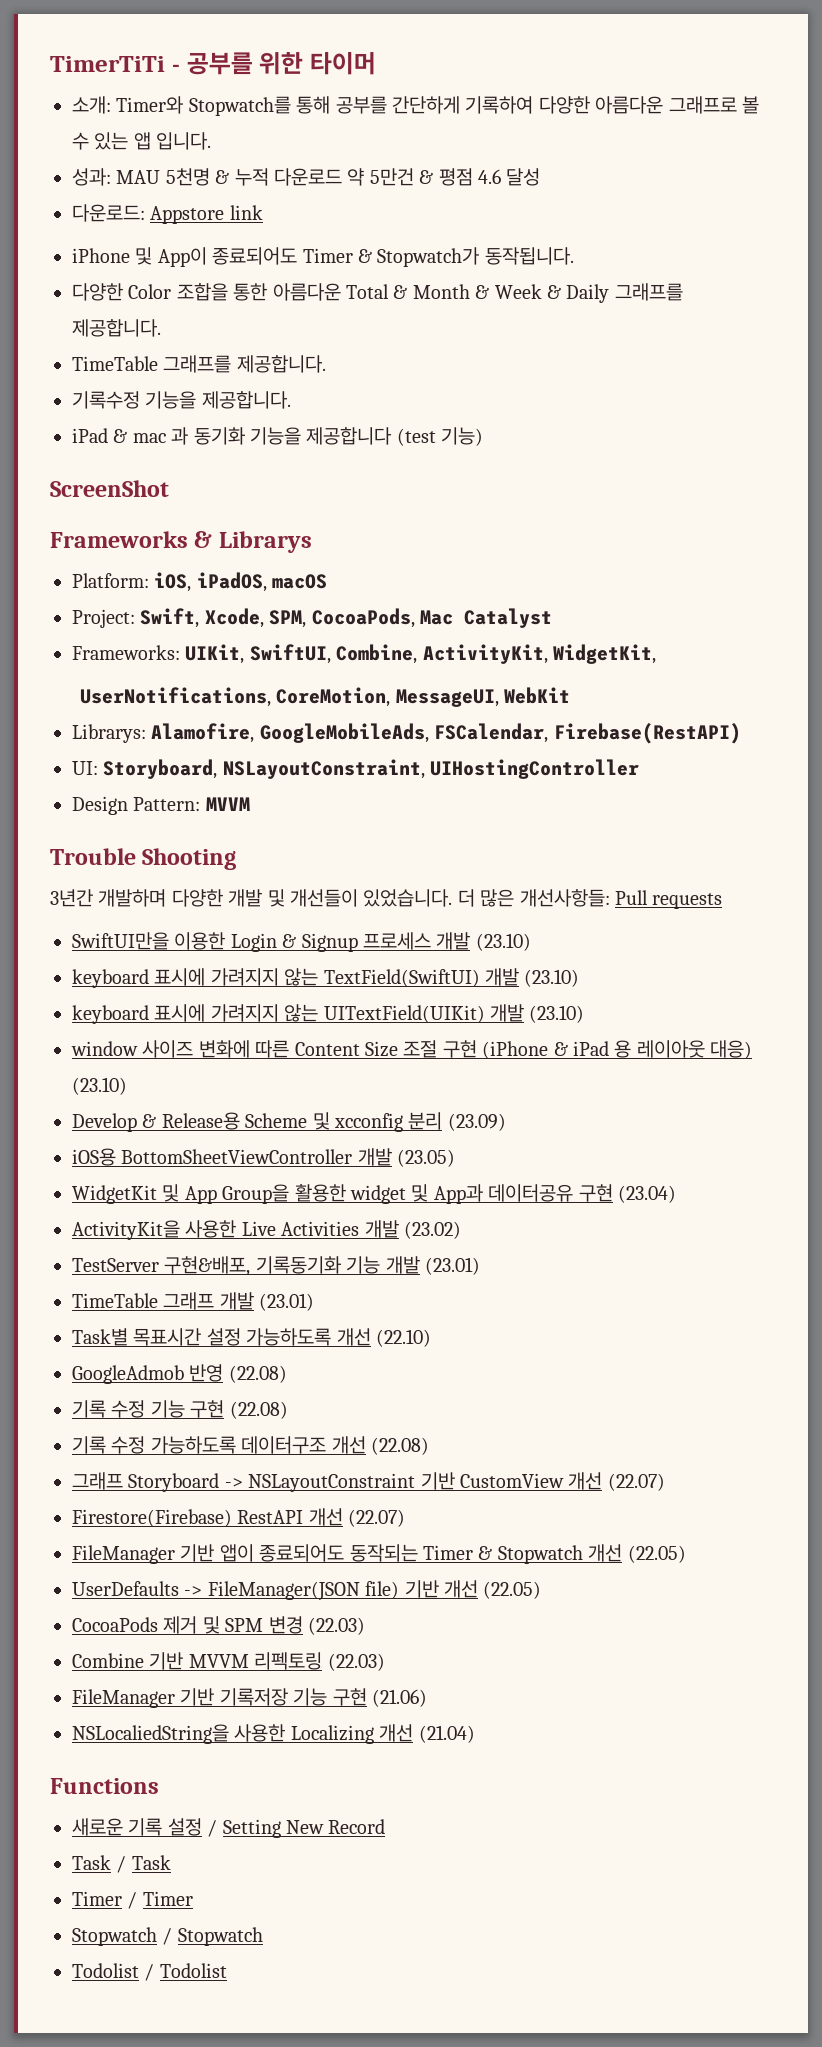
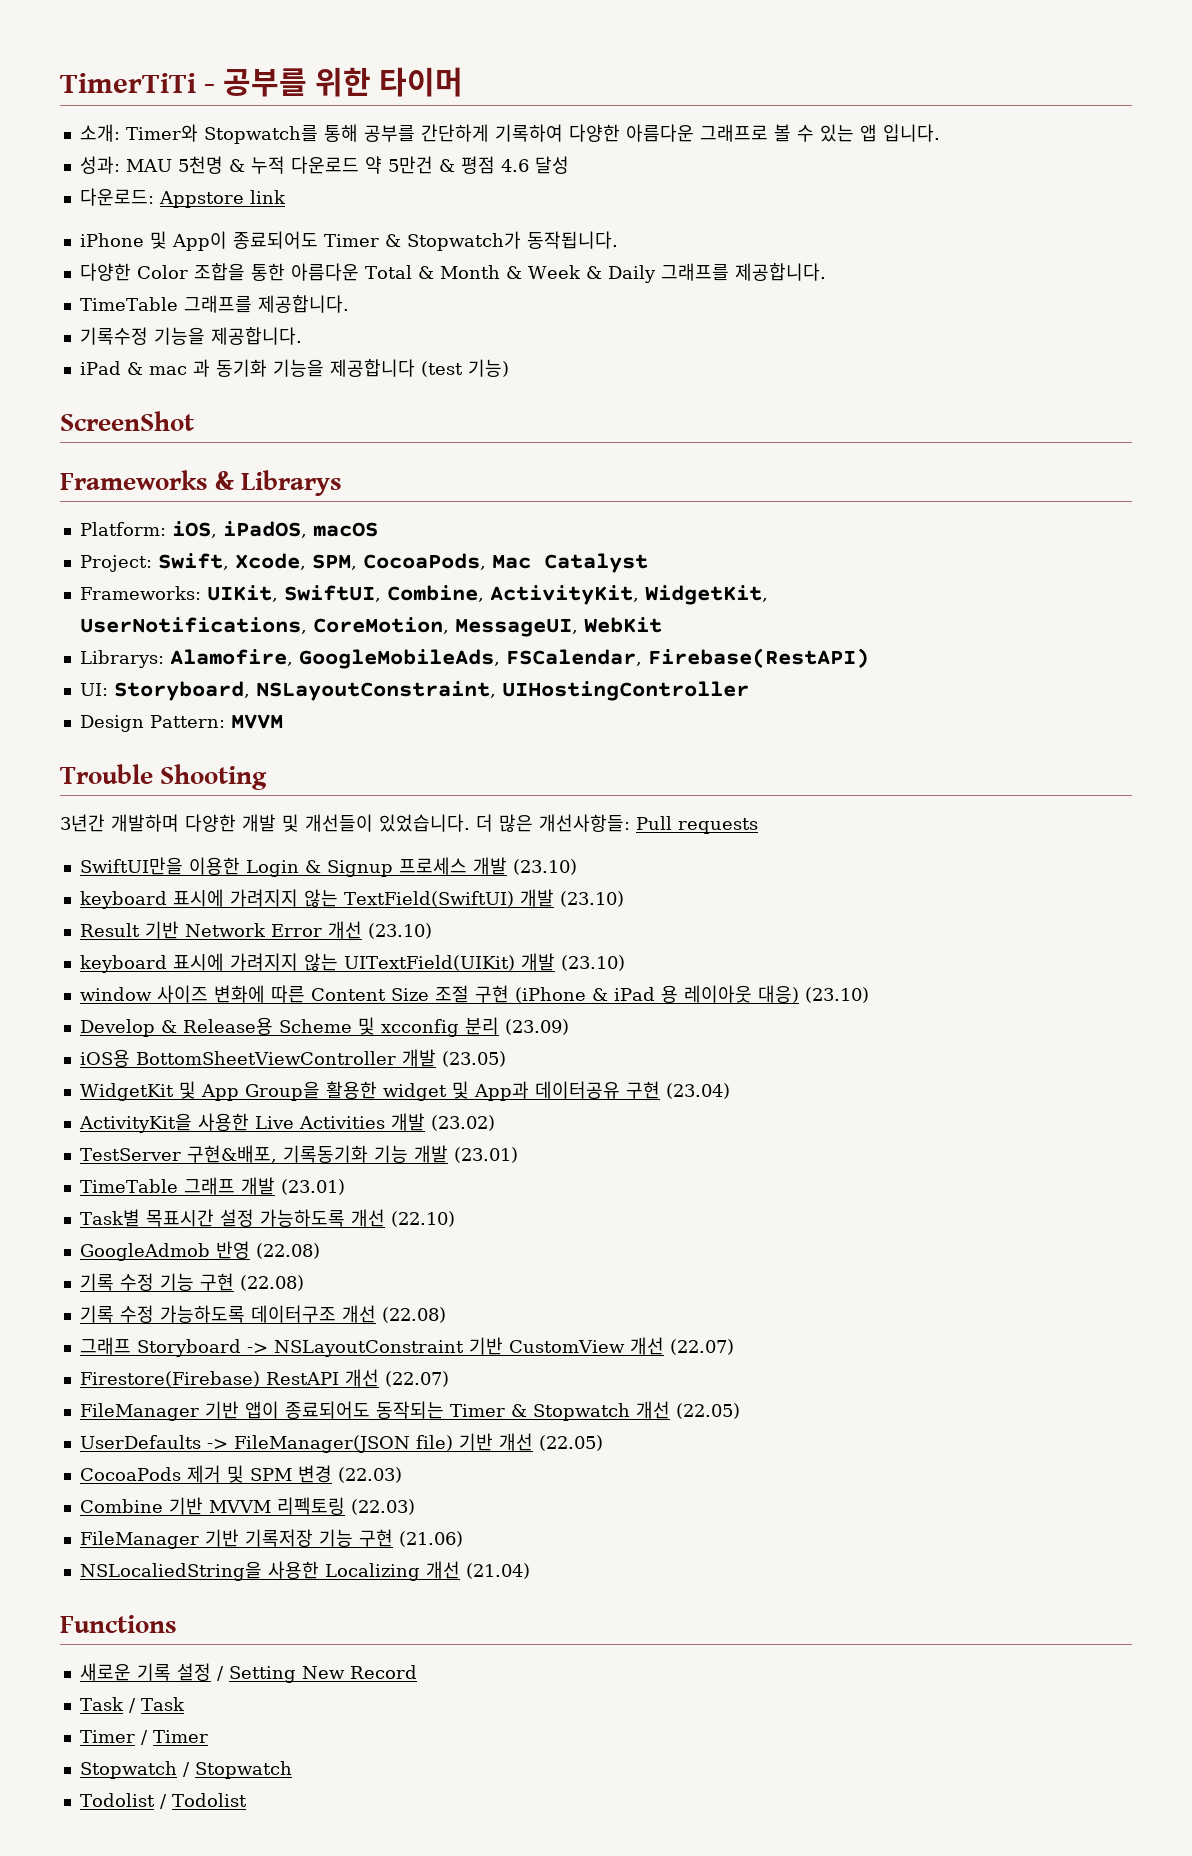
+ Result 기반 Network Error 개선 (23.10)

